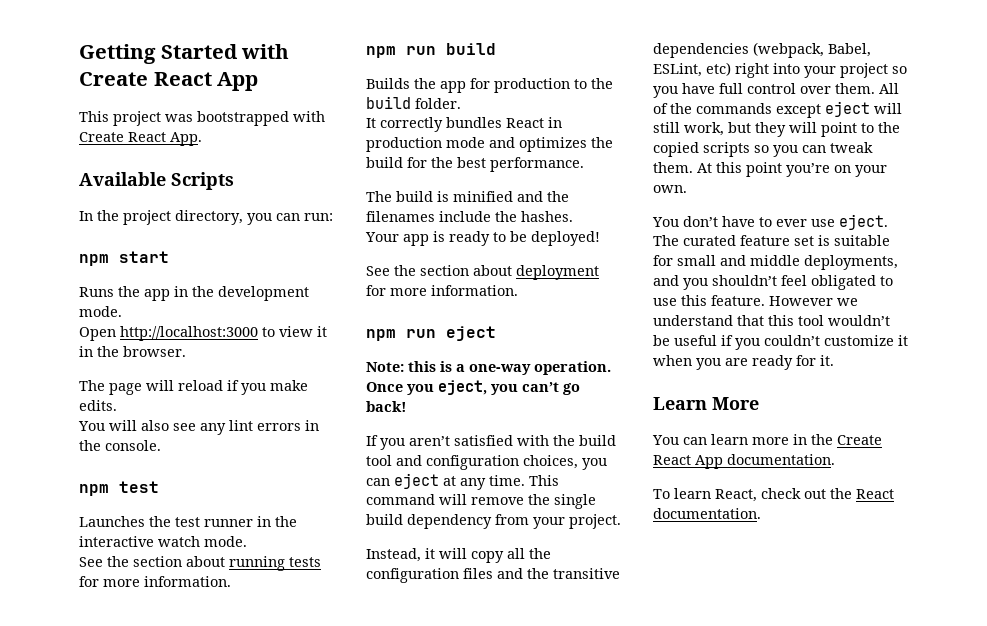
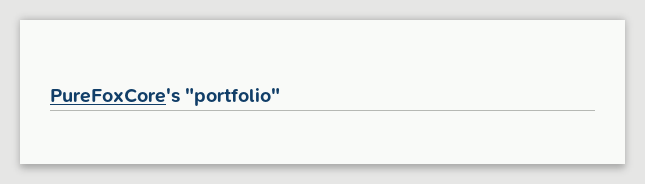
- Getting Started with Create React App
- This project was bootstrapped with Create React App.
- Available Scripts
- In the project directory, you can run:
- npm start
- Runs the app in the development mode.
- Open http://localhost:3000 to view it in the browser.
- The page will reload if you make edits.
- You will also see any lint errors in the console.
- npm test
- Launches the test runner in the interactive watch mode.
- See the section about running tests for more information.
- npm run build
- Builds the app for production to the build folder.
- It correctly bundles React in production mode and optimizes the build for the best performance.
- The build is minified and the filenames include the hashes.
- Your app is ready to be deployed!
- See the section about deployment for more information.
- npm run eject
- Note: this is a one-way operation. Once you eject, you can’t go back!
- If you aren’t satisfied with the build tool and configuration choices, you can eject at any time. This command will remove the single build dependency from your project.
- Instead, it will copy all the configuration files and the transitive dependencies (webpack, Babel, ESLint, etc) right into your project so you have full control over them. All of the commands except eject will still work, but they will point to the copied scripts so you can tweak them. At this point you’re on your own.
- You don’t have to ever use eject. The curated feature set is suitable for small and middle deployments, and you shouldn’t feel obligated to use this feature. However we understand that this tool wouldn’t be useful if you couldn’t customize it when you are ready for it.
- Learn More
- You can learn more in the Create React App documentation.
- To learn React, check out the React documentation.
+ PureFoxCore's "portfolio"

